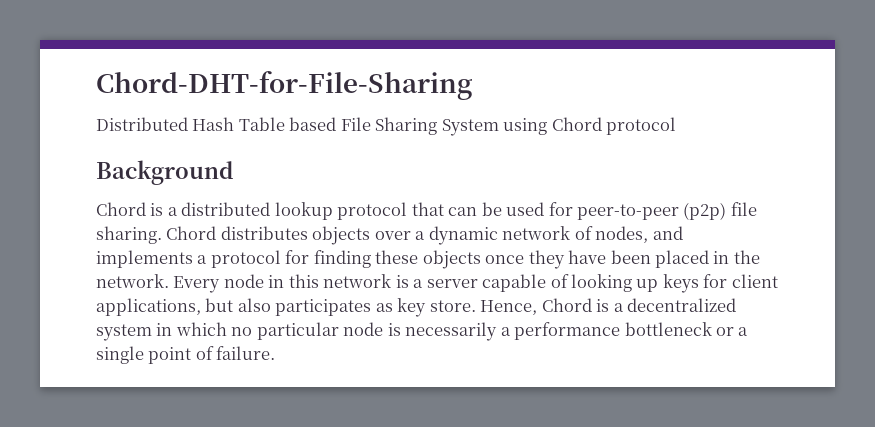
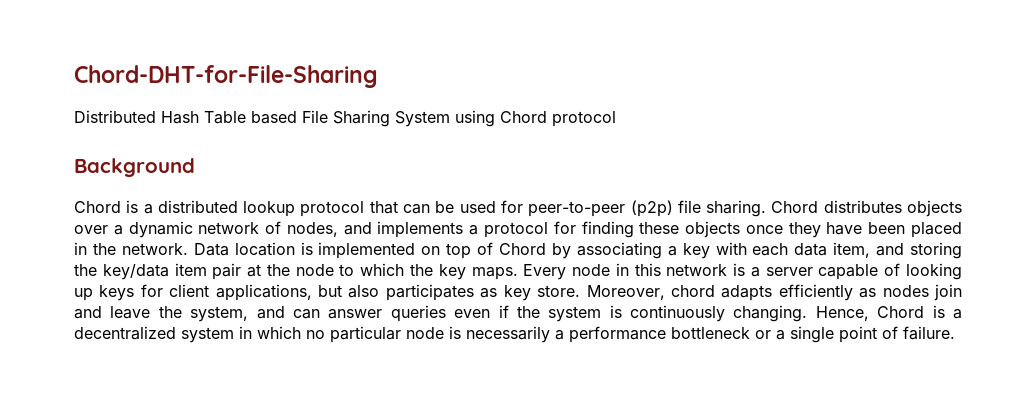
+ Data location is implemented on top of Chord by associating a key with each data item, and storing the key/data item pair at the node to which the key maps.
+ Moreover, chord adapts efficiently as nodes join and leave the system, and can answer queries even if the system is continuously changing.

